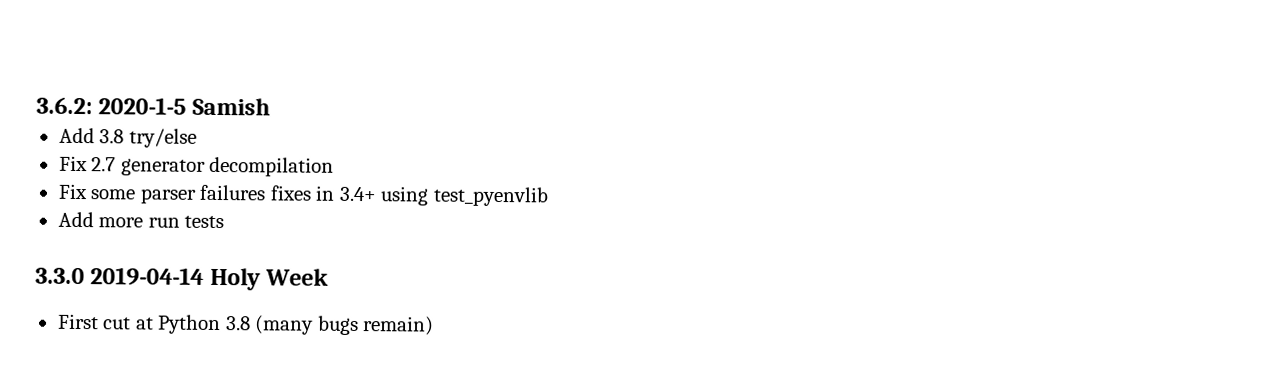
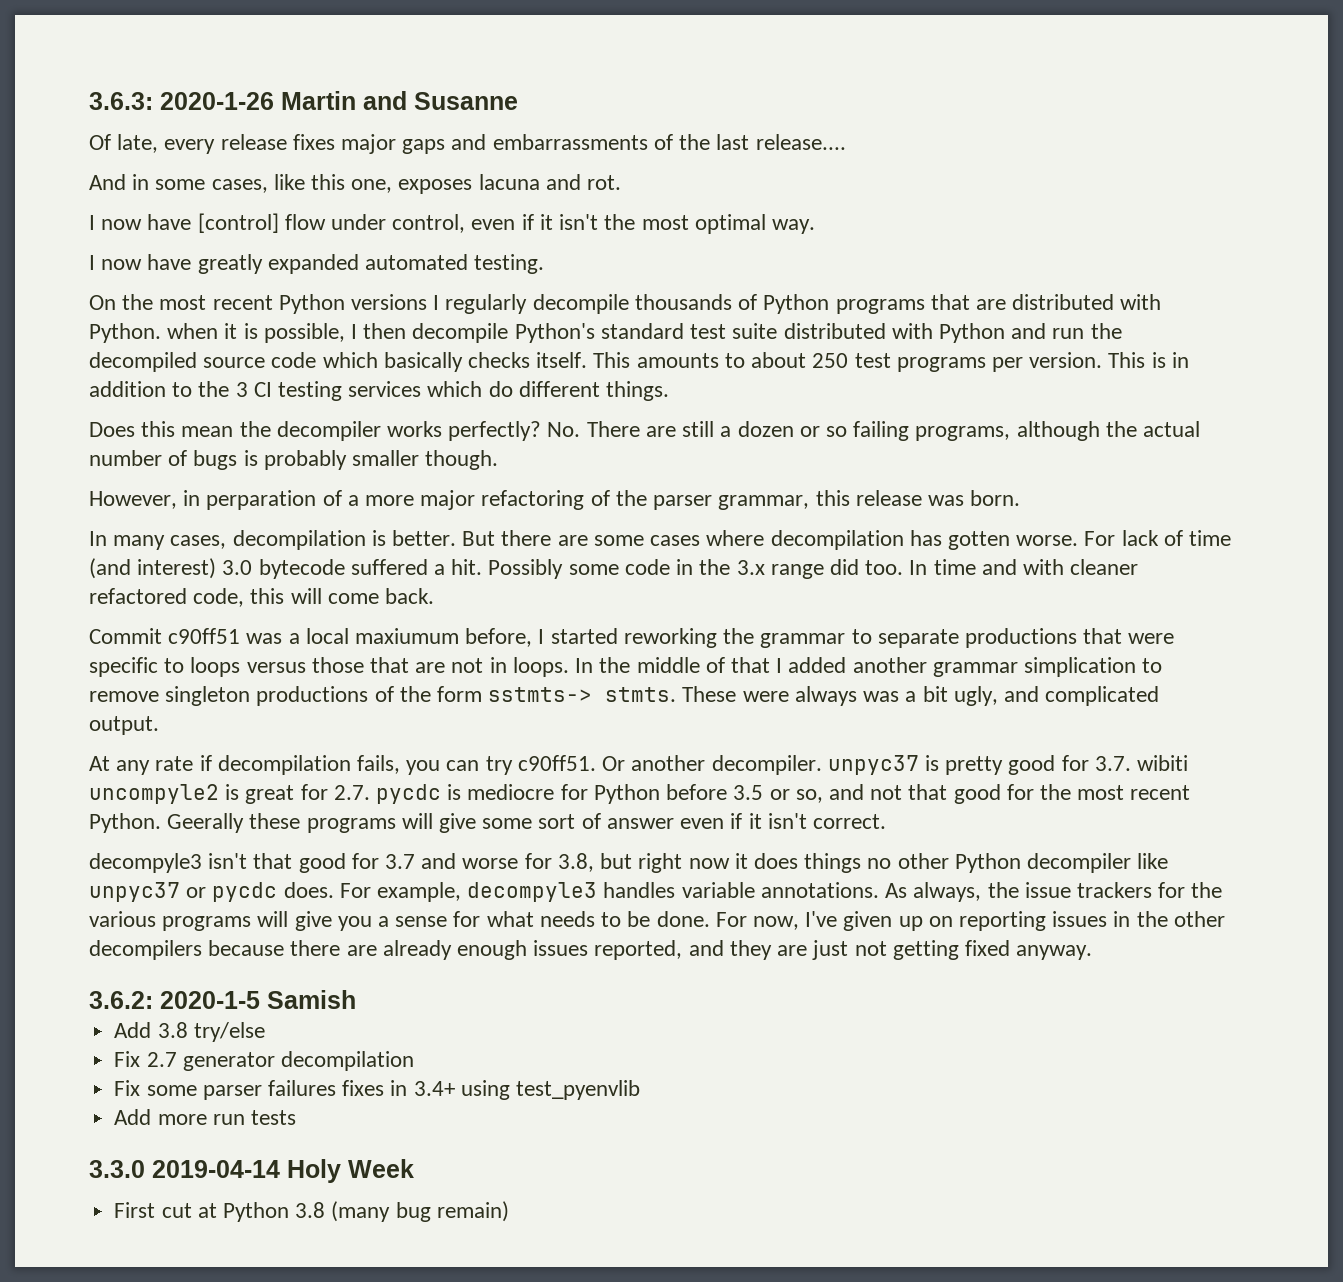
+ 3.6.3: 2020-1-26 Martin and Susanne
+ Of late, every release fixes major gaps and embarrassments of the last release....
+ And in some cases, like this one, exposes lacuna and rot.
+ I now have [control] flow under control, even if it isn't the most optimal way.
+ I now have greatly expanded automated testing.
+ On the most recent Python versions I regularly decompile thousands of Python programs that are distributed with Python. when it is possible, I then decompile Python's standard test suite distributed with Python and run the decompiled source code which basically checks itself. This amounts to about 250 test programs per version. This is in addition to the 3 CI testing services which do different things.
+ Does this mean the decompiler works perfectly? No. There are still a dozen or so failing programs, although the actual number of bugs is probably smaller though.
+ However, in perparation of a more major refactoring of the parser grammar, this release was born.
+ In many cases, decompilation is better. But there are some cases where decompilation has gotten worse. For lack of time (and interest) 3.0 bytecode suffered a hit. Possibly some code in the 3.x range did too. In time and with cleaner refactored code, this will come back.
+ Commit c90ff51 was a local maxiumum before, I started reworking the grammar to separate productions that were specific to loops versus those that are not in loops. In the middle of that I added another grammar simplication to remove singleton productions of the form sstmts-> stmts. These were always was a bit ugly, and complicated output.
+ At any rate if decompilation fails, you can try c90ff51. Or another decompiler. unpyc37 is pretty good for 3.7. wibiti uncompyle2 is great for 2.7. pycdc is mediocre for Python before 3.5 or so, and not that good for the most recent Python. Geerally these programs will give some sort of answer even if it isn't correct.
+ decompyle3 isn't that good for 3.7 and worse for 3.8, but right now it does things no other Python decompiler like unpyc37 or pycdc does. For example, decompyle3 handles variable annotations. As always, the issue trackers for the various programs will give you a sense for what needs to be done. For now, I've given up on reporting issues in the other decompilers because there are already enough issues reported, and they are just not getting fixed anyway.
- First cut at Python 3.8 (many bugs remain)
+ First cut at Python 3.8 (many bug remain)

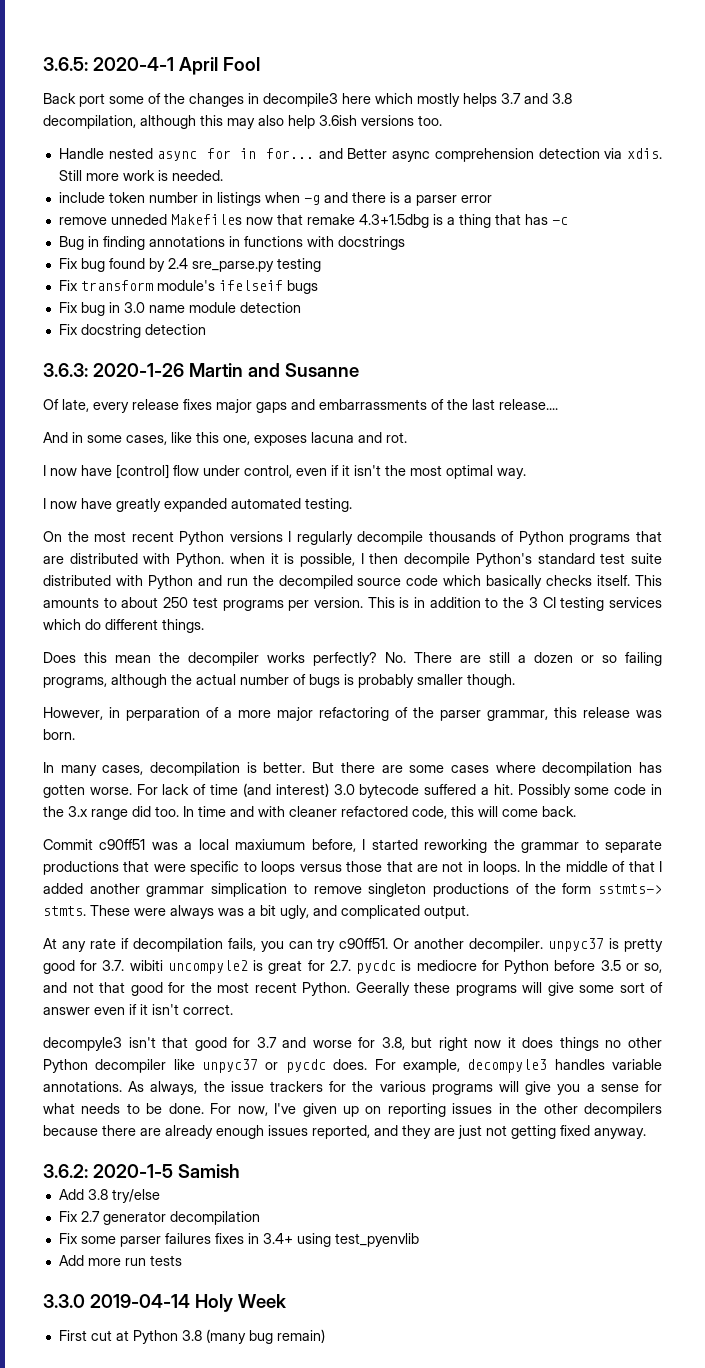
+ 3.6.5: 2020-4-1 April Fool
+ Back port some of the changes in decompile3 here which mostly helps 3.7 and 3.8 decompilation, although this may also help 3.6ish versions too.
+ Handle nested async for in for... and Better async comprehension detection via xdis. Still more work is needed.
+ include token number in listings when -g and there is a parser error
+ remove unneded Makefiles now that remake 4.3+1.5dbg is a thing that has -c
+ Bug in finding annotations in functions with docstrings
+ Fix bug found by 2.4 sre_parse.py testing
+ Fix transform module's ifelseif bugs
+ Fix bug in 3.0 name module detection
+ Fix docstring detection

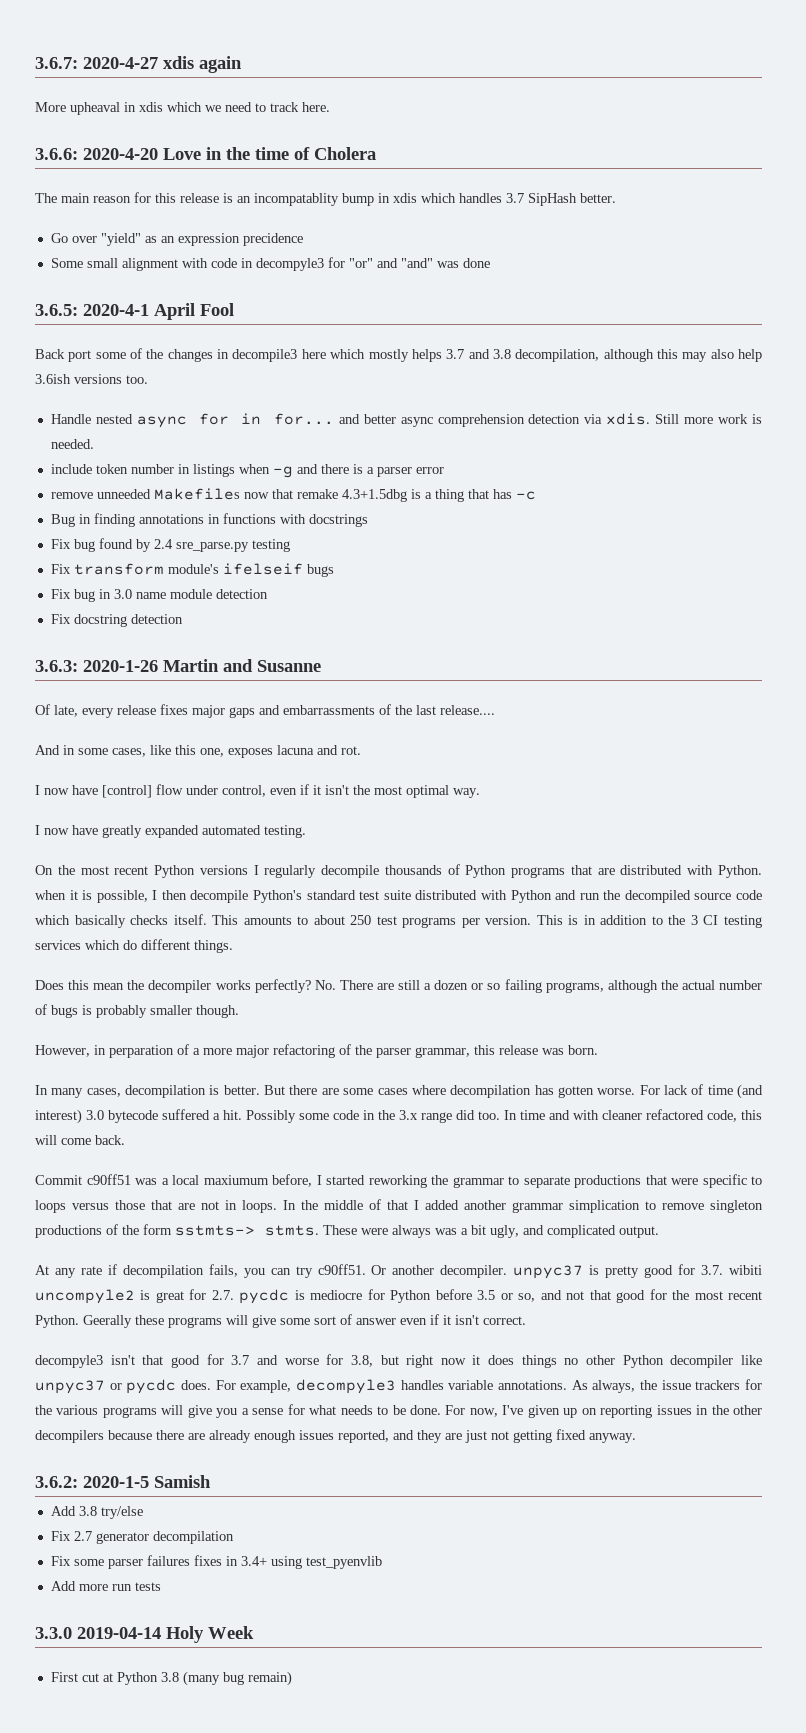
+ 3.6.7: 2020-4-27 xdis again
+ More upheaval in xdis which we need to track here.
+ 3.6.6: 2020-4-20 Love in the time of Cholera
+ The main reason for this release is an incompatablity bump in xdis which handles 3.7 SipHash better.
+ Go over "yield" as an expression precidence
+ Some small alignment with code in decompyle3 for "or" and "and" was done
- Handle nested async for in for... and Better async comprehension detection via xdis.
+ Handle nested async for in for... and better async comprehension detection via xdis.
- remove unneded Makefiles now that remake 4.3+1.5dbg is a thing that has -c
+ remove unneeded Makefiles now that remake 4.3+1.5dbg is a thing that has -c

